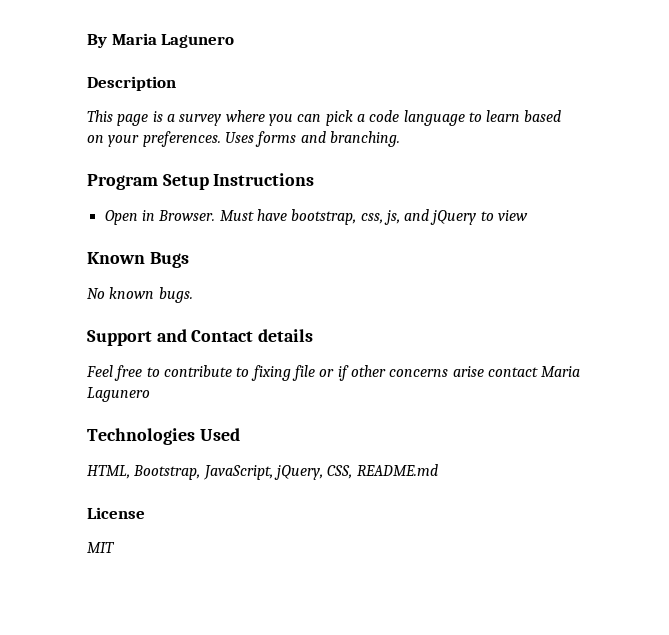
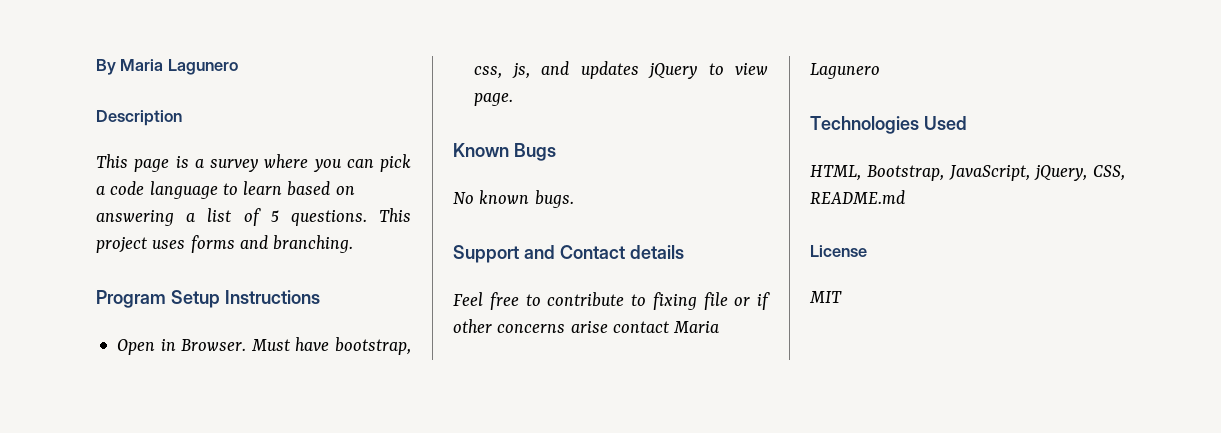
- This page is a survey where you can pick a code language to learn based on your preferences. Uses forms and branching.
+ This page is a survey where you can pick a code language to learn based on answering a list of 5 questions. This project uses forms and branching.
- Must have bootstrap, css, js, and jQuery to view
+ Must have bootstrap, css, js, and updates jQuery to view page.

